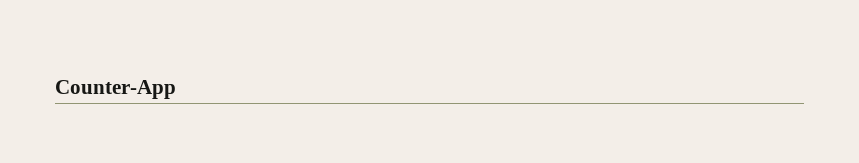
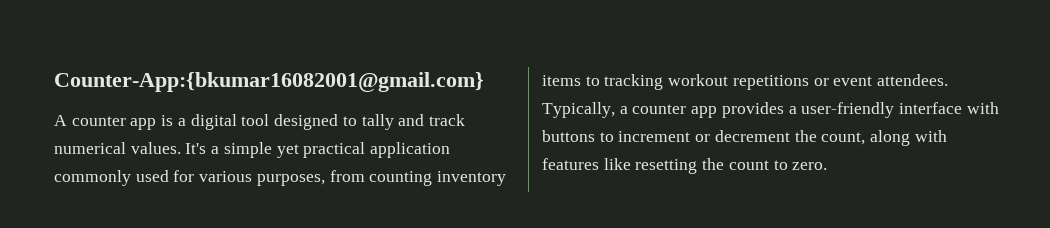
- Counter-App
+ Counter-App:{bkumar16082001@gmail.com}
+ A counter app is a digital tool designed to tally and track numerical values. It's a simple yet practical application commonly used for various purposes, from counting inventory items to tracking workout repetitions or event attendees. Typically, a counter app provides a user-friendly interface with buttons to increment or decrement the count, along with features like resetting the count to zero.

